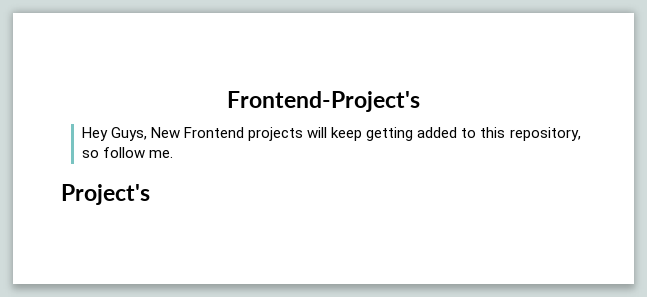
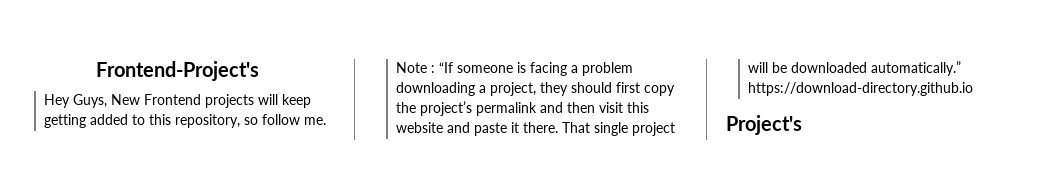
+ Note : “If someone is facing a problem downloading a project, they should first copy the project’s permalink and then visit this website and paste it there. That single project will be downloaded automatically.” https://download-directory.github.io

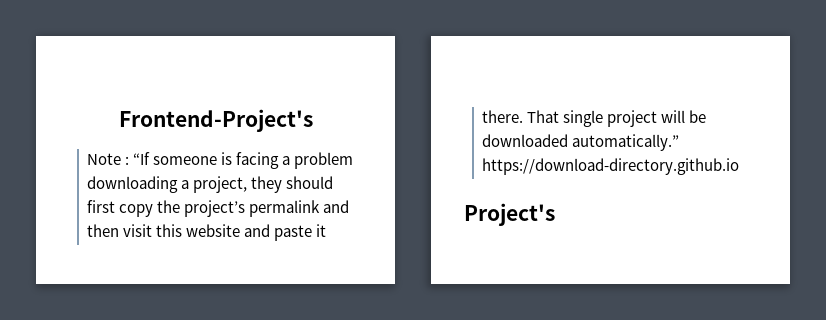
- Hey Guys, New Frontend projects will keep getting added to this repository, so follow me.

